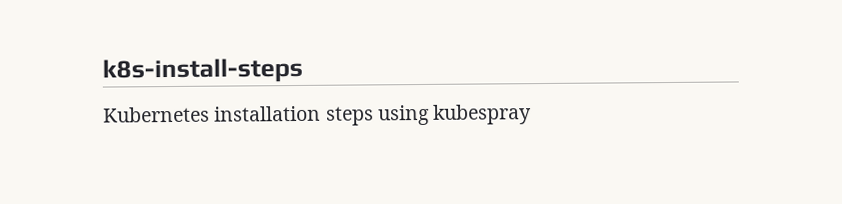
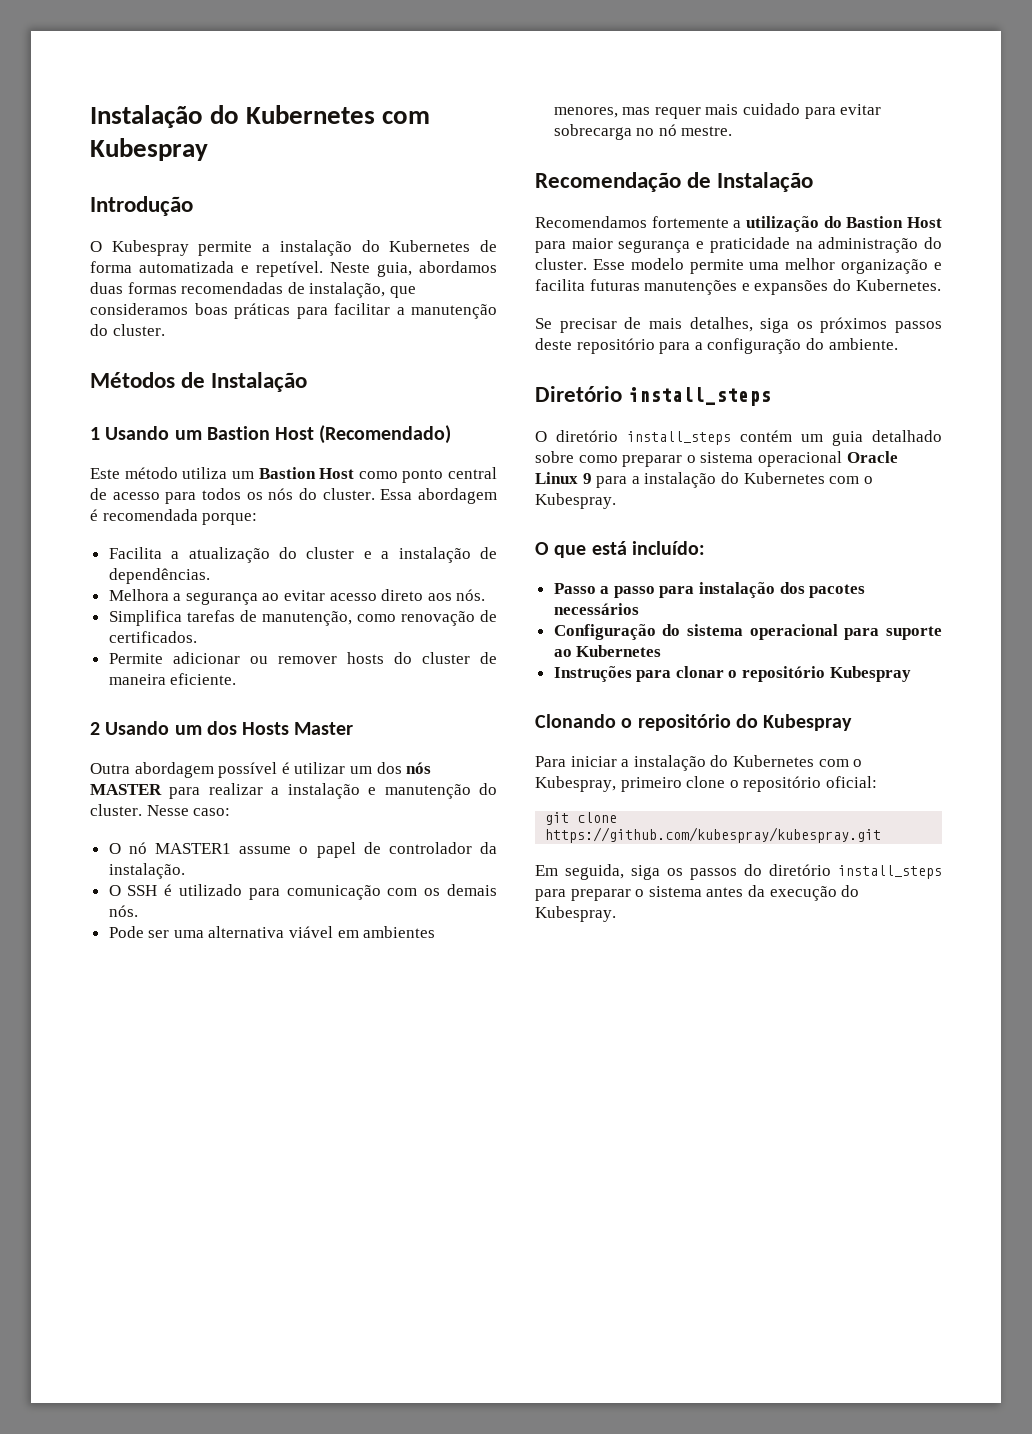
- k8s-install-steps
- Kubernetes installation steps using kubespray
+ Instalação do Kubernetes com Kubespray
+ Introdução
+ O Kubespray permite a instalação do Kubernetes de forma automatizada e repetível. Neste guia, abordamos duas formas recomendadas de instalação, que consideramos boas práticas para facilitar a manutenção do cluster.
+ Métodos de Instalação
+ 1 Usando um Bastion Host (Recomendado)
+ Este método utiliza um Bastion Host como ponto central de acesso para todos os nós do cluster. Essa abordagem é recomendada porque:
+ Facilita a atualização do cluster e a instalação de dependências.
+ Melhora a segurança ao evitar acesso direto aos nós.
+ Simplifica tarefas de manutenção, como renovação de certificados.
+ Permite adicionar ou remover hosts do cluster de maneira eficiente.
+ 2 Usando um dos Hosts Master
+ Outra abordagem possível é utilizar um dos nós MASTER para realizar a instalação e manutenção do cluster. Nesse caso:
+ O nó MASTER1 assume o papel de controlador da instalação.
+ O SSH é utilizado para comunicação com os demais nós.
+ Pode ser uma alternativa viável em ambientes menores, mas requer mais cuidado para evitar sobrecarga no nó mestre.
+ Recomendação de Instalação
+ Recomendamos fortemente a utilização do Bastion Host para maior segurança e praticidade na administração do cluster. Esse modelo permite uma melhor organização e facilita futuras manutenções e expansões do Kubernetes.
+ Se precisar de mais detalhes, siga os próximos passos deste repositório para a configuração do ambiente.
+ Diretório install_steps
+ O diretório install_steps contém um guia detalhado sobre como preparar o sistema operacional Oracle Linux 9 para a instalação do Kubernetes com o Kubespray.
+ O que está incluído:
+ Passo a passo para instalação dos pacotes necessários
+ Configuração do sistema operacional para suporte ao Kubernetes
+ Instruções para clonar o repositório Kubespray
+ Clonando o repositório do Kubespray
+ Para iniciar a instalação do Kubernetes com o Kubespray, primeiro clone o repositório oficial:
+ git clone https://github.com/kubespray/kubespray.git
+ Em seguida, siga os passos do diretório install_steps para preparar o sistema antes da execução do Kubespray.

